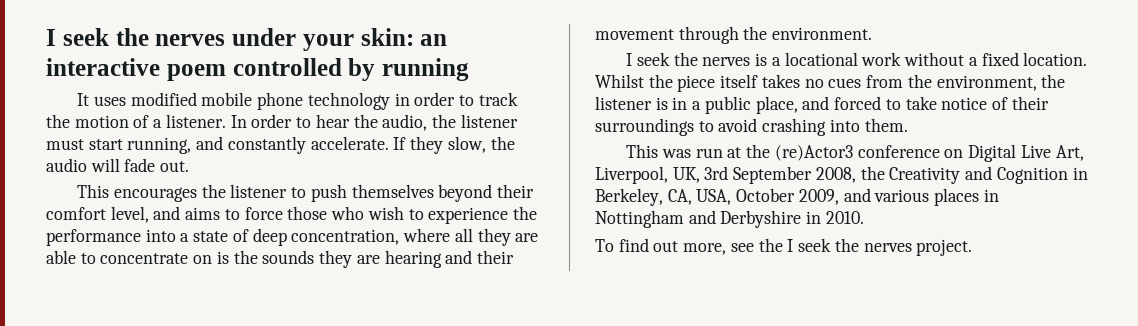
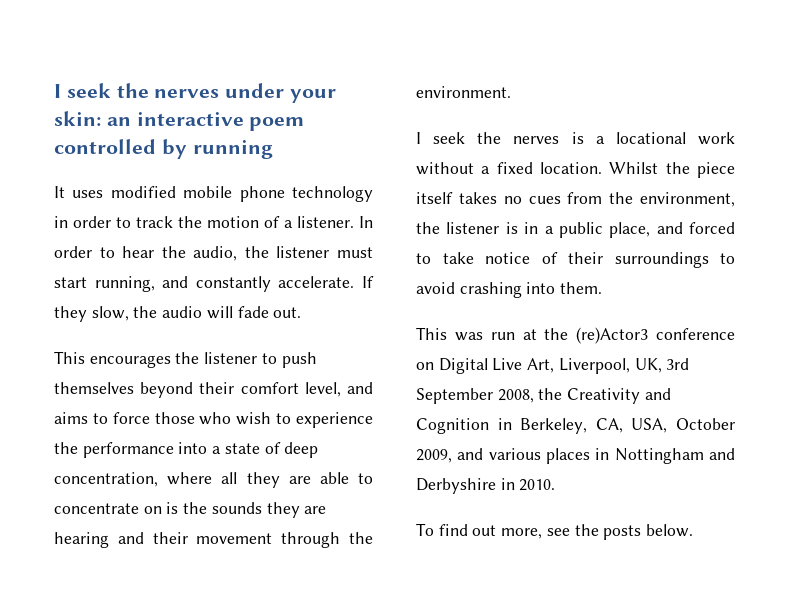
- To find out more, see the I seek the nerves project.
+ To find out more, see the posts below.

